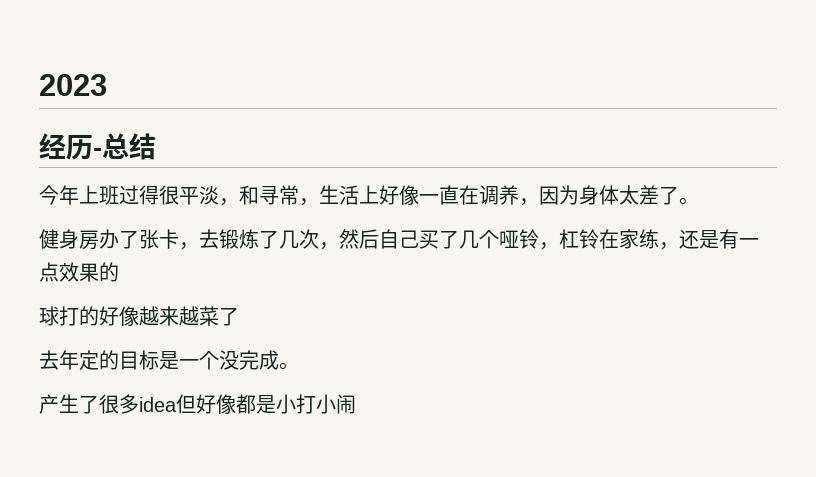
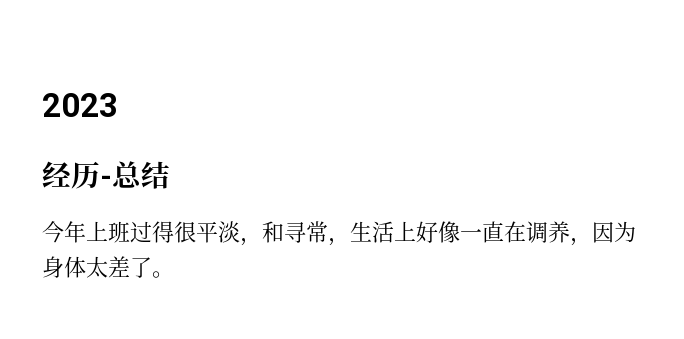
- 健身房办了张卡，去锻炼了几次，然后自己买了几个哑铃，杠铃在家练，还是有一点效果的
- 球打的好像越来越菜了
- 去年定的目标是一个没完成。
- 产生了很多idea但好像都是小打小闹

